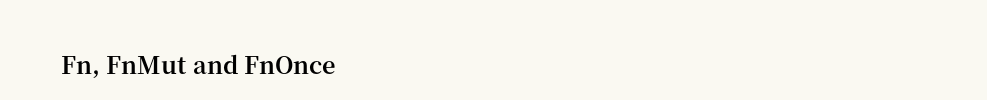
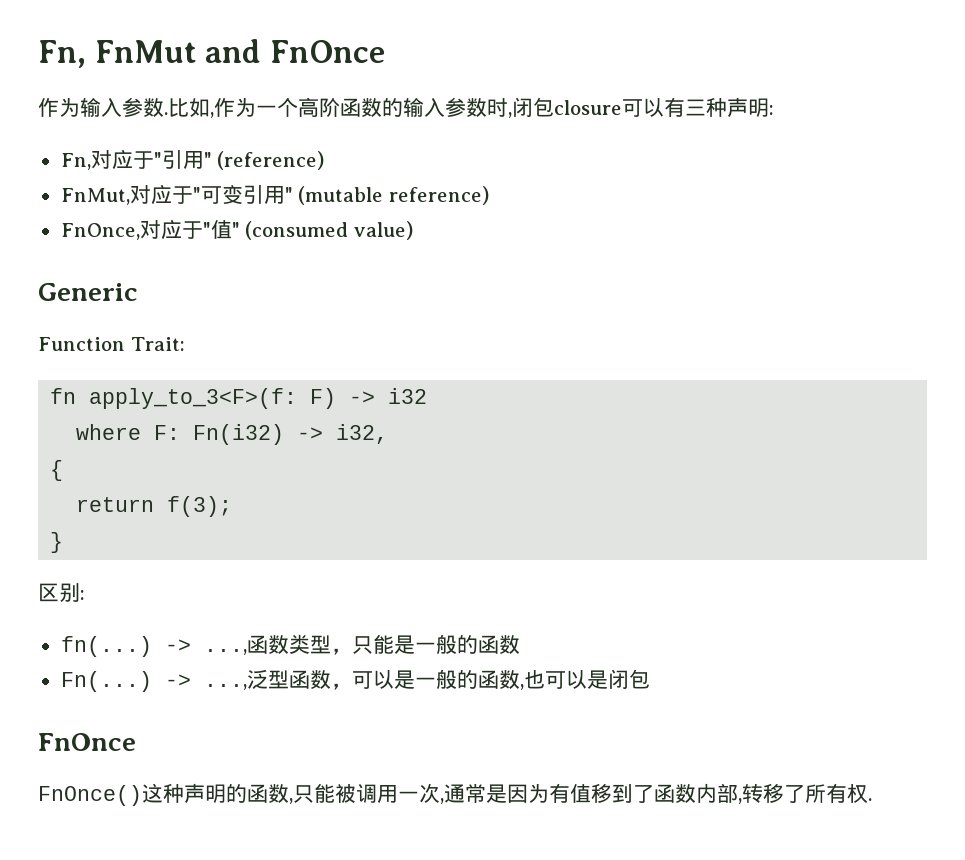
+ 作为输入参数.比如,作为一个高阶函数的输入参数时,闭包closure可以有三种声明:
+ Fn,对应于"引用" (reference)
+ FnMut,对应于"可变引用" (mutable reference)
+ FnOnce,对应于"值" (consumed value)
+ Generic
+ Function Trait:
+ fn apply_to_3<F>(f: F) -> i32
+ where F: Fn(i32) -> i32,
+ {
+ return f(3);
+ }
+ 区别:
+ fn(...) -> ...,函数类型，只能是一般的函数
+ Fn(...) -> ...,泛型函数，可以是一般的函数,也可以是闭包
+ FnOnce
+ FnOnce()这种声明的函数,只能被调用一次,通常是因为有值移到了函数内部,转移了所有权.

